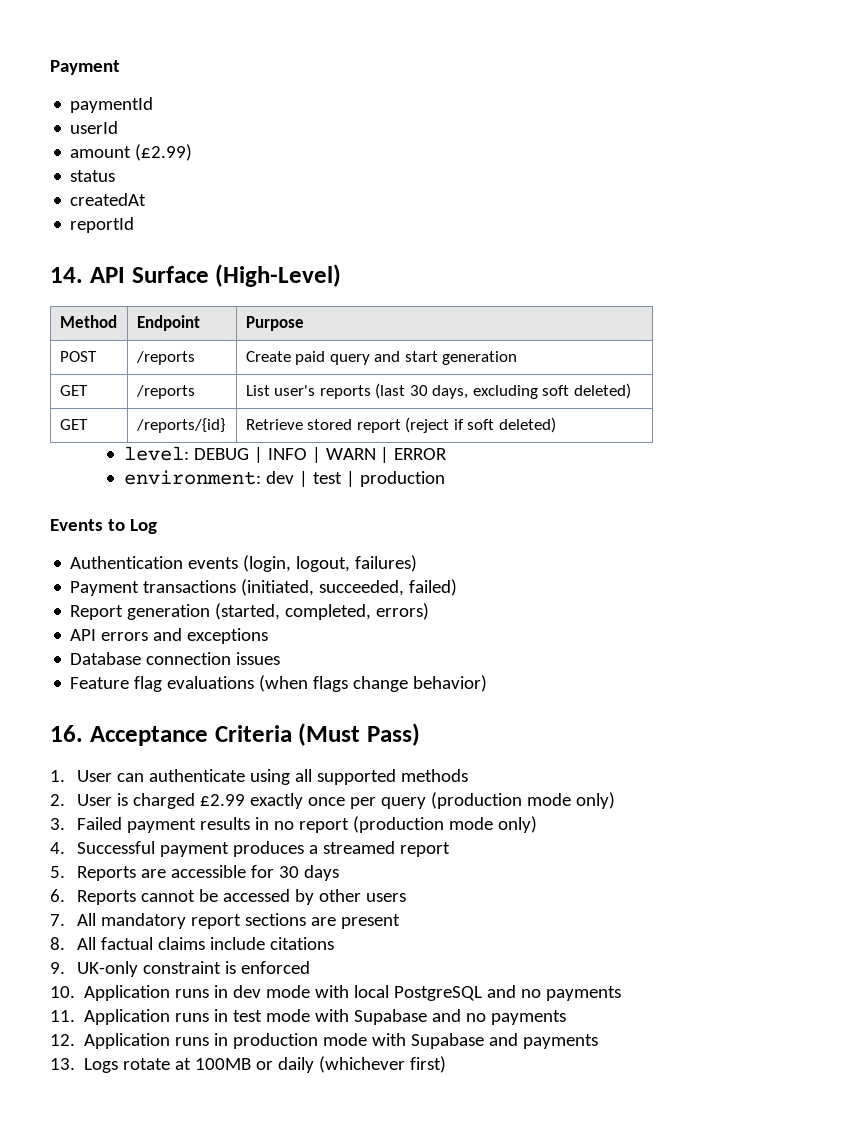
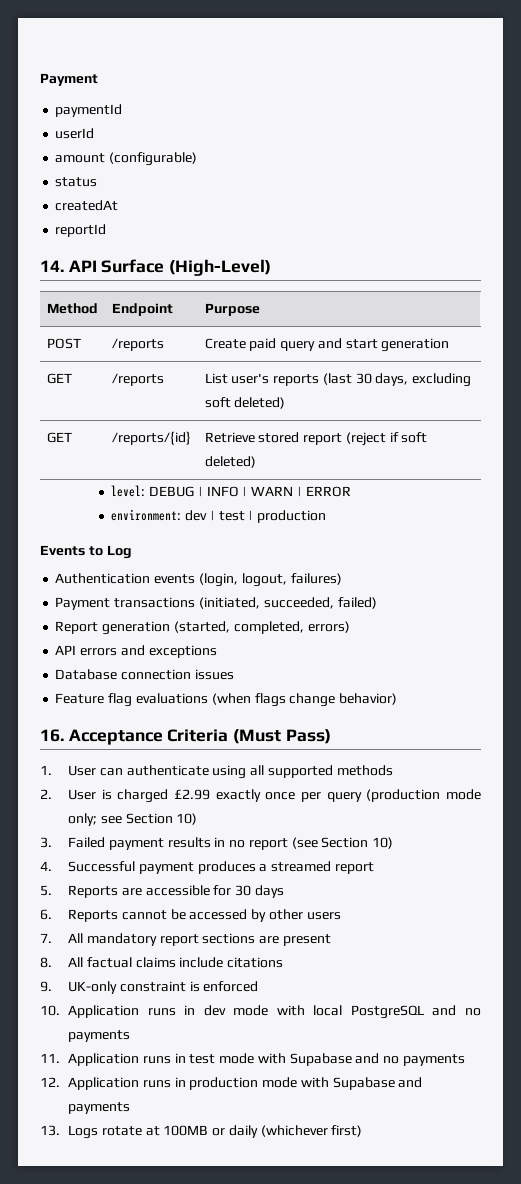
- amount (£2.99)
+ amount (configurable)
- 2. User is charged £2.99 exactly once per query (production mode only)
+ 2. User is charged £2.99 exactly once per query (production mode only; see Section 10)
- 3. Failed payment results in no report (production mode only)
+ 3. Failed payment results in no report (see Section 10)

